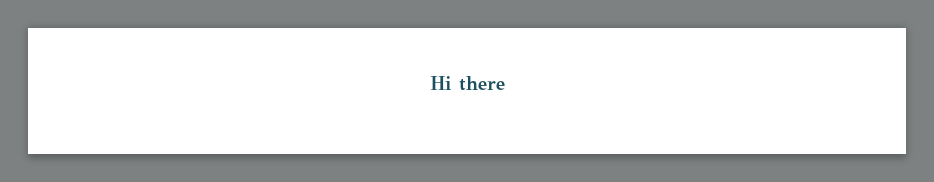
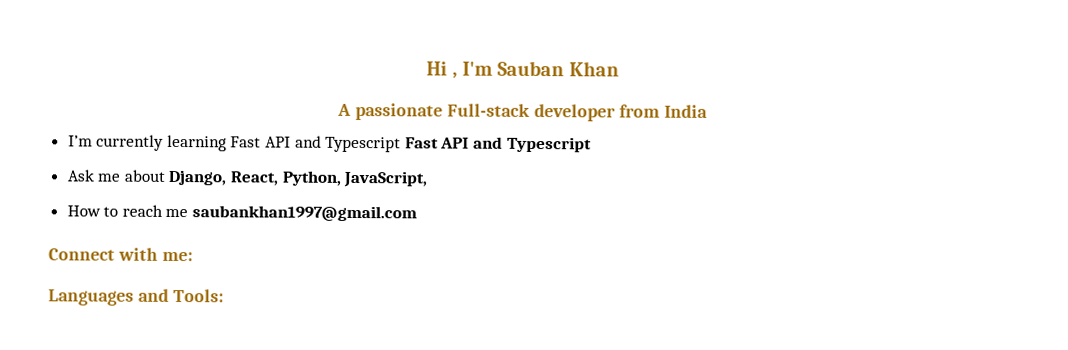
- Hi there
+ Hi , I'm Sauban Khan
+ A passionate Full-stack developer from India
+ I’m currently learning Fast API and Typescript Fast API and Typescript
+ Ask me about Django, React, Python, JavaScript,
+ How to reach me saubankhan1997@gmail.com
+ Connect with me:
+ Languages and Tools:

